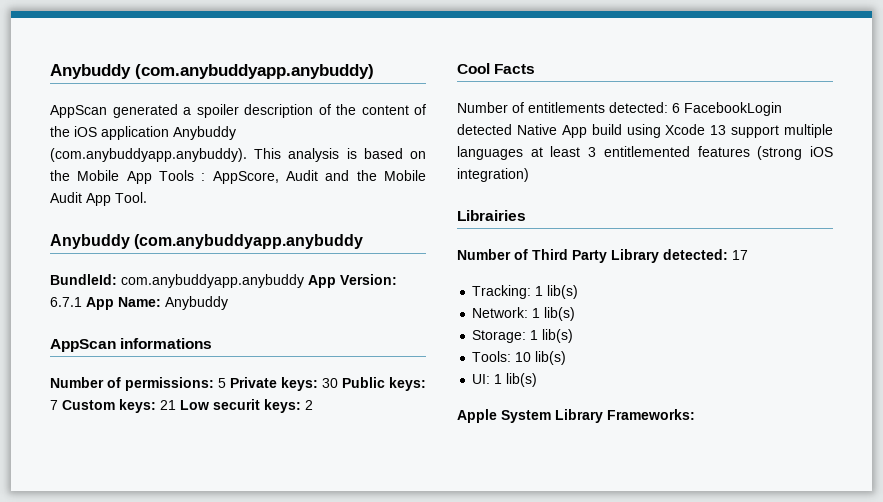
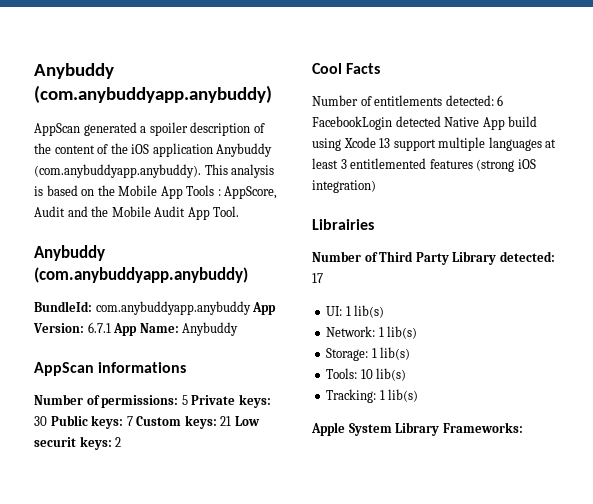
  AppScan generated a spoiler description of the content of the iOS application Anybuddy (com.anybuddyapp.anybuddy). This analysis is based on the Mobile App Tools : AppScore, Audit and the Mobile Audit App Tool.
- Anybuddy (com.anybuddyapp.anybuddy
+ Anybuddy (com.anybuddyapp.anybuddy)
- Tracking: 1 lib(s)
+ UI: 1 lib(s)
- UI: 1 lib(s)
+ Tracking: 1 lib(s)

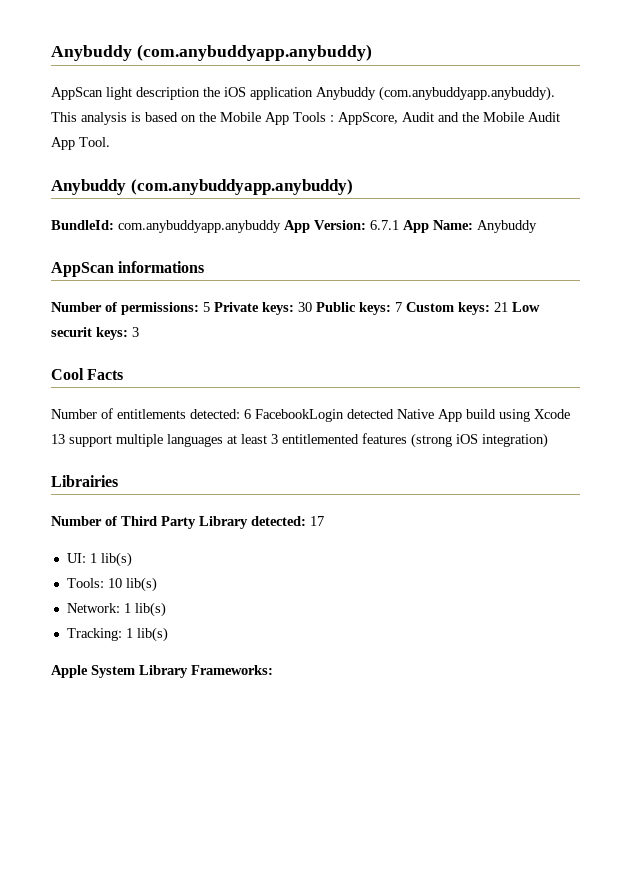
- AppScan generated a spoiler description of the content of the iOS application Anybuddy (com.anybuddyapp.anybuddy). This analysis is based on the Mobile App Tools : AppScore, Audit and the Mobile Audit App Tool.
+ AppScan light description the iOS application Anybuddy (com.anybuddyapp.anybuddy). This analysis is based on the Mobile App Tools : AppScore, Audit and the Mobile Audit App Tool.
- Number of permissions: 5 Private keys: 30 Public keys: 7 Custom keys: 21 Low securit keys: 2
+ Number of permissions: 5 Private keys: 30 Public keys: 7 Custom keys: 21 Low securit keys: 3
+ Tools: 10 lib(s)
- Storage: 1 lib(s)
- Tools: 10 lib(s)

